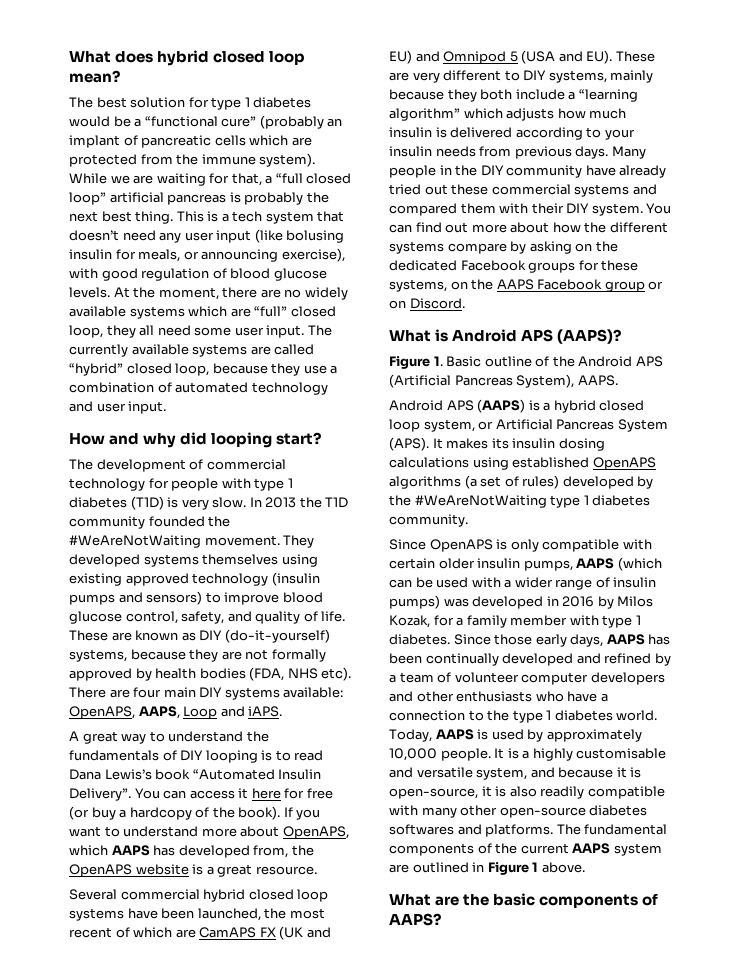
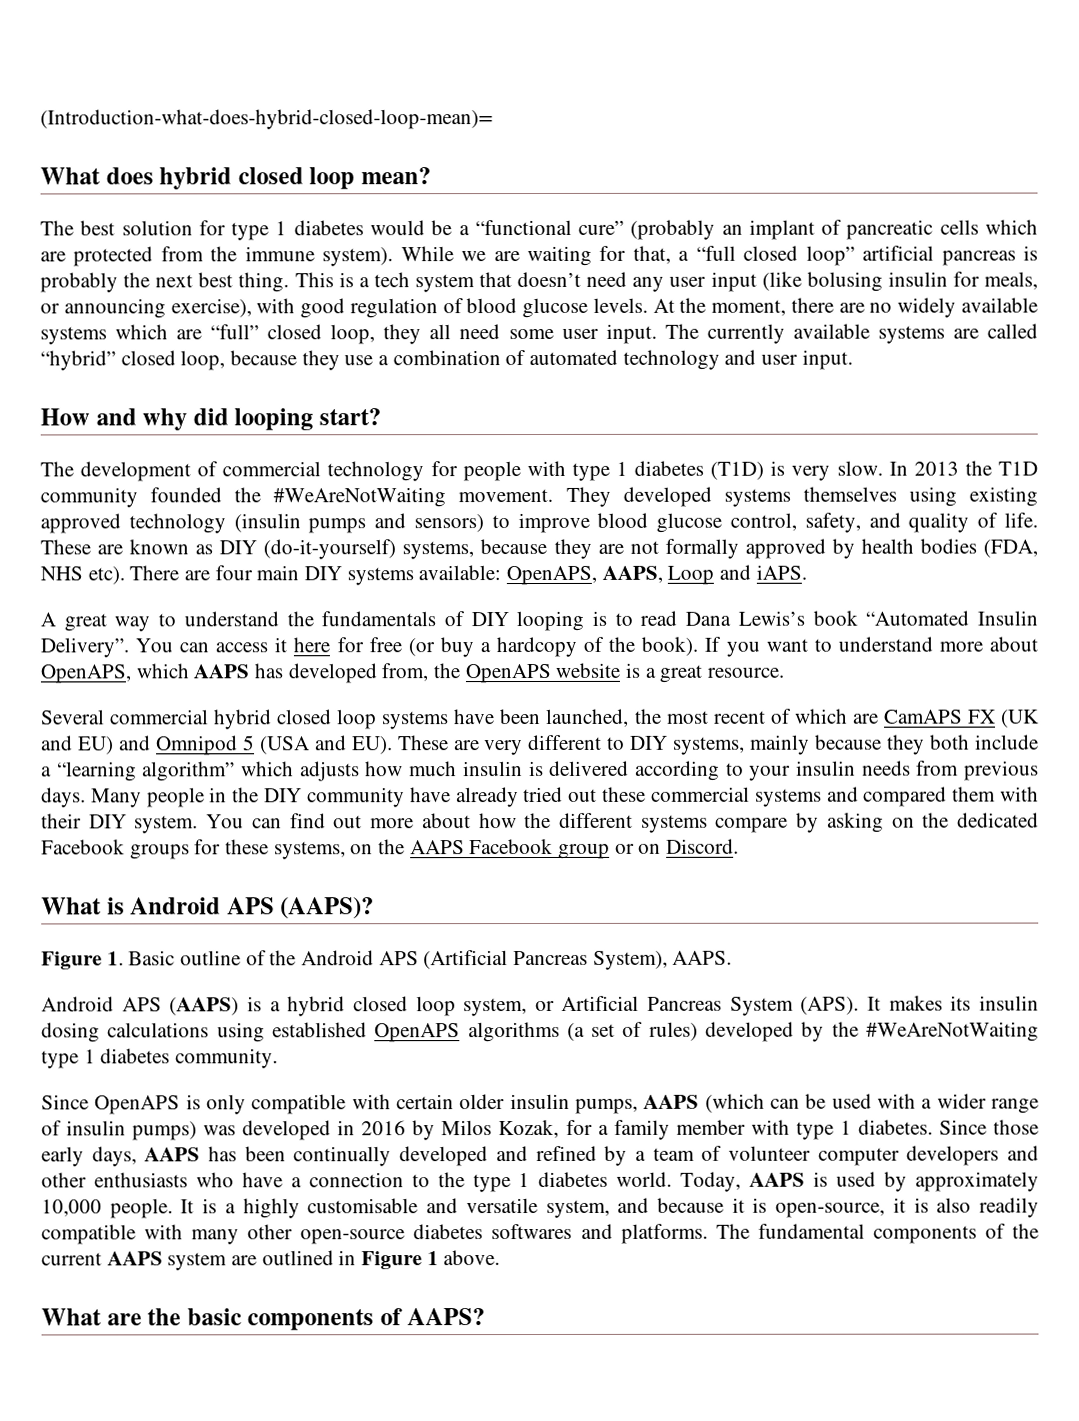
+ (Introduction-what-does-hybrid-closed-loop-mean)=

